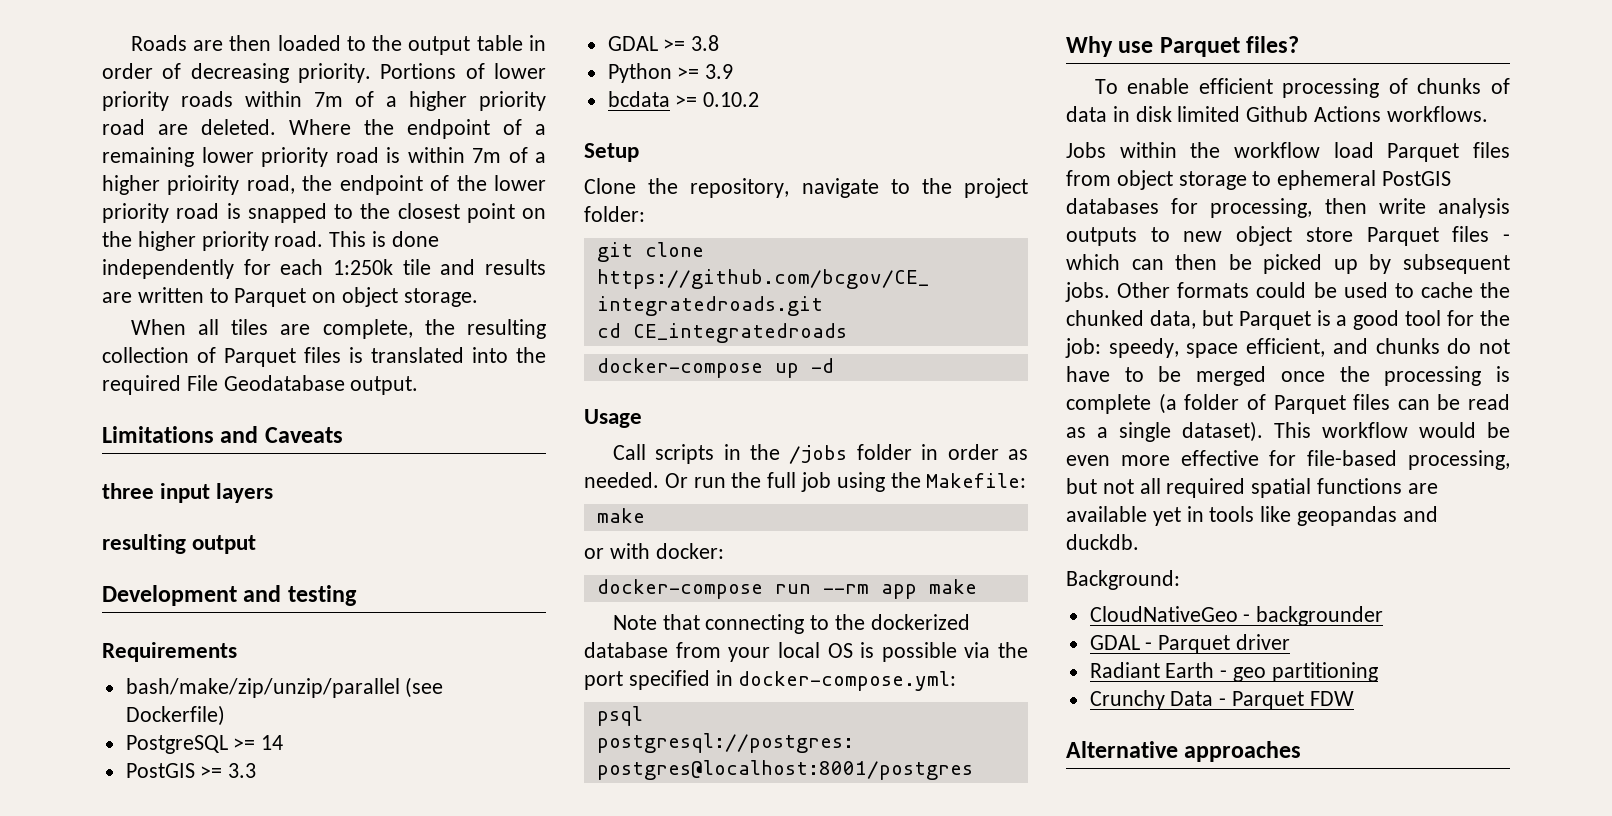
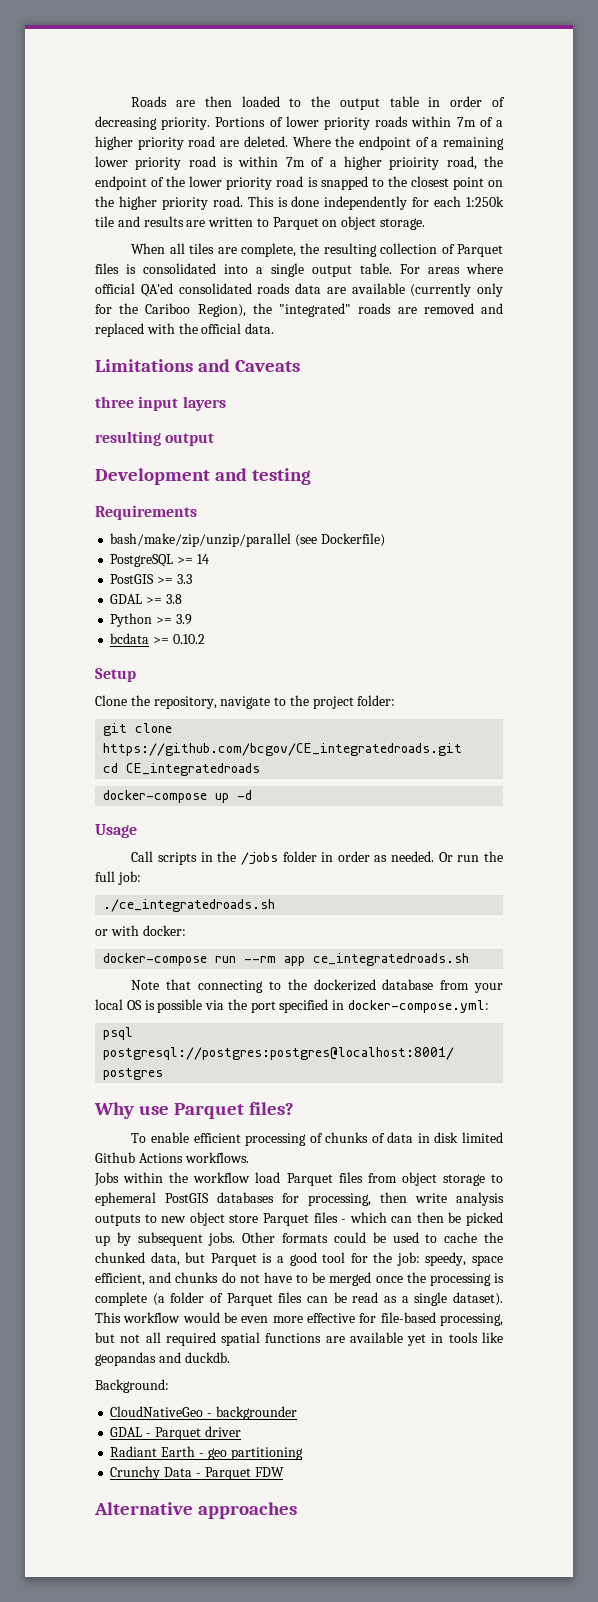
- When all tiles are complete, the resulting collection of Parquet files is translated into the required File Geodatabase output.
+ When all tiles are complete, the resulting collection of Parquet files is consolidated into a single output table. For areas where official QA'ed consolidated roads data are available (currently only for the Cariboo Region), the "integrated" roads are removed and replaced with the official data.
- Or run the full job using the Makefile:
- make
+ Or run the full job:
+ ./ce_integratedroads.sh
- docker-compose run --rm app make
+ docker-compose run --rm app ce_integratedroads.sh

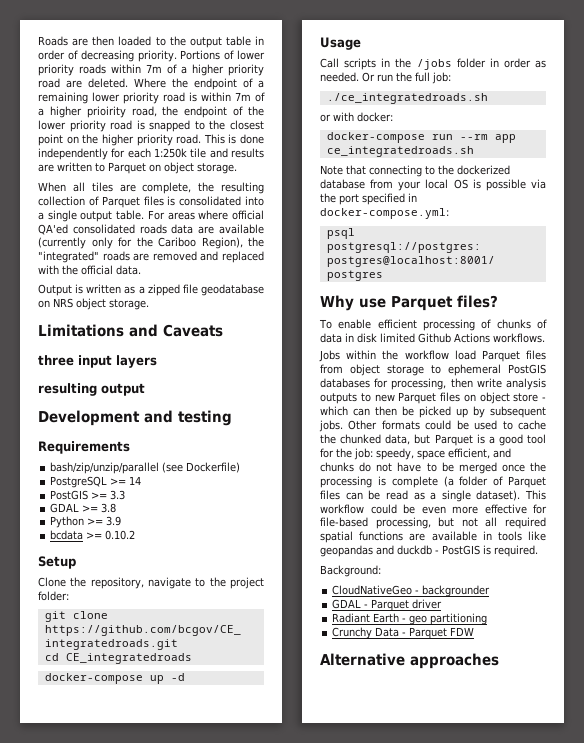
+ Output is written as a zipped file geodatabase on NRS object storage.
- bash/make/zip/unzip/parallel (see Dockerfile)
+ bash/zip/unzip/parallel (see Dockerfile)
- Jobs within the workflow load Parquet files from object storage to ephemeral PostGIS databases for processing, then write analysis outputs to new object store Parquet files - which can then be picked up by subsequent jobs.
+ Jobs within the workflow load Parquet files from object storage to ephemeral PostGIS databases for processing, then write analysis outputs to new Parquet files on object store - which can then be picked up by subsequent jobs.
- This workflow would be even more effective for file-based processing, but not all required spatial functions are available yet in tools like geopandas and duckdb.
+ This workflow could be even more effective for file-based processing, but not all required spatial functions are available in tools like geopandas and duckdb - PostGIS is required.

